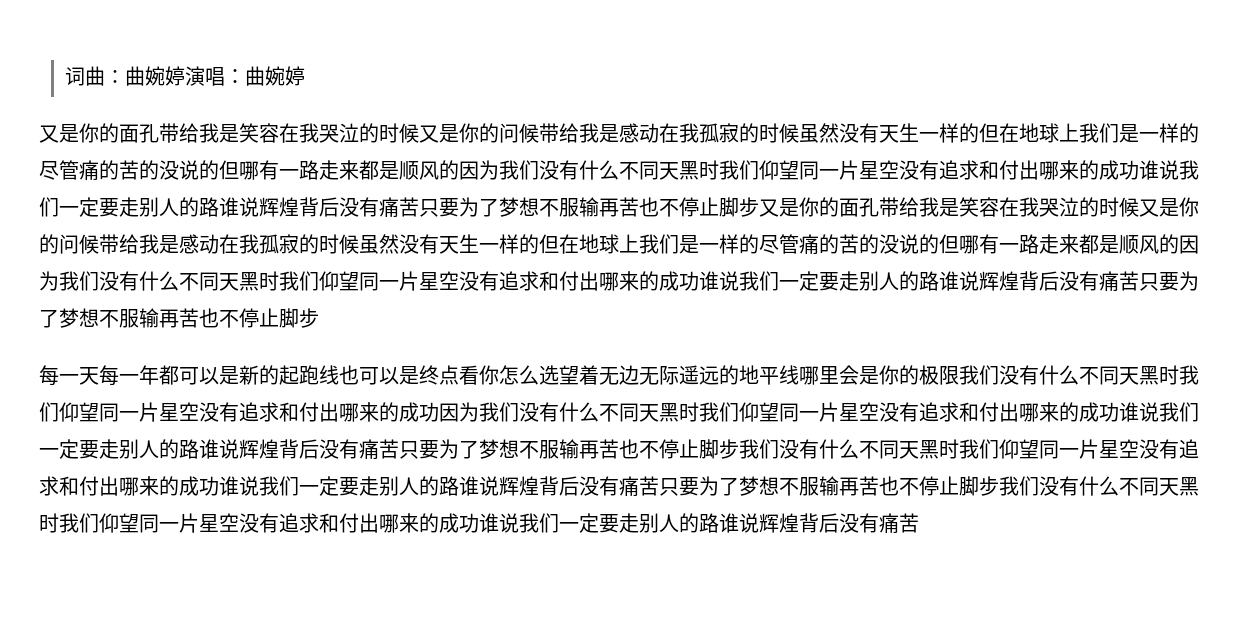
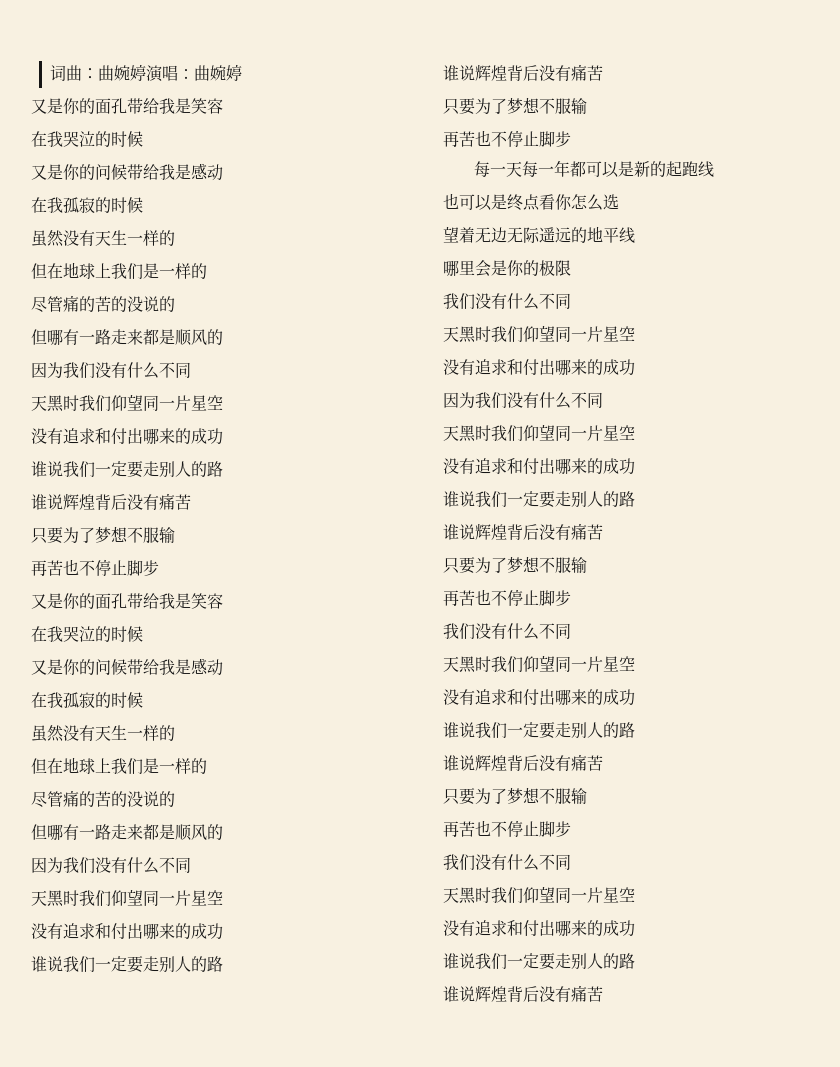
  词曲∶曲婉婷演唱：曲婉婷
- 又是你的面孔带给我是笑容在我哭泣的时候又是你的问候带给我是感动在我孤寂的时候虽然没有天生一样的但在地球上我们是一样的尽管痛的苦的没说的但哪有一路走来都是顺风的因为我们没有什么不同天黑时我们仰望同一片星空没有追求和付出哪来的成功谁说我们一定要走别人的路谁说辉煌背后没有痛苦只要为了梦想不服输再苦也不停止脚步又是你的面孔带给我是笑容在我哭泣的时候又是你的问候带给我是感动在我孤寂的时候虽然没有天生一样的但在地球上我们是一样的尽管痛的苦的没说的但哪有一路走来都是顺风的因为我们没有什么不同天黑时我们仰望同一片星空没有追求和付出哪来的成功谁说我们一定要走别人的路谁说辉煌背后没有痛苦只要为了梦想不服输再苦也不停止脚步
+ 又是你的面孔带给我是笑容
+ 在我哭泣的时候
+ 又是你的问候带给我是感动
+ 在我孤寂的时候
+ 虽然没有天生一样的
+ 但在地球上我们是一样的
+ 尽管痛的苦的没说的
+ 但哪有一路走来都是顺风的
+ 因为我们没有什么不同
+ 天黑时我们仰望同一片星空
+ 没有追求和付出哪来的成功
+ 谁说我们一定要走别人的路
+ 谁说辉煌背后没有痛苦
+ 只要为了梦想不服输
+ 再苦也不停止脚步
+ 又是你的面孔带给我是笑容
+ 在我哭泣的时候
+ 又是你的问候带给我是感动
+ 在我孤寂的时候
+ 虽然没有天生一样的
+ 但在地球上我们是一样的
+ 尽管痛的苦的没说的
+ 但哪有一路走来都是顺风的
+ 因为我们没有什么不同
+ 天黑时我们仰望同一片星空
+ 没有追求和付出哪来的成功
+ 谁说我们一定要走别人的路
+ 谁说辉煌背后没有痛苦
+ 只要为了梦想不服输
+ 再苦也不停止脚步
- 每一天每一年都可以是新的起跑线也可以是终点看你怎么选望着无边无际遥远的地平线哪里会是你的极限我们没有什么不同天黑时我们仰望同一片星空没有追求和付出哪来的成功因为我们没有什么不同天黑时我们仰望同一片星空没有追求和付出哪来的成功谁说我们一定要走别人的路谁说辉煌背后没有痛苦只要为了梦想不服输再苦也不停止脚步我们没有什么不同天黑时我们仰望同一片星空没有追求和付出哪来的成功谁说我们一定要走别人的路谁说辉煌背后没有痛苦只要为了梦想不服输再苦也不停止脚步我们没有什么不同天黑时我们仰望同一片星空没有追求和付出哪来的成功谁说我们一定要走别人的路谁说辉煌背后没有痛苦
+ 每一天每一年都可以是新的起跑线
+ 也可以是终点看你怎么选
+ 望着无边无际遥远的地平线
+ 哪里会是你的极限
+ 我们没有什么不同
+ 天黑时我们仰望同一片星空
+ 没有追求和付出哪来的成功
+ 因为我们没有什么不同
+ 天黑时我们仰望同一片星空
+ 没有追求和付出哪来的成功
+ 谁说我们一定要走别人的路
+ 谁说辉煌背后没有痛苦
+ 只要为了梦想不服输
+ 再苦也不停止脚步
+ 我们没有什么不同
+ 天黑时我们仰望同一片星空
+ 没有追求和付出哪来的成功
+ 谁说我们一定要走别人的路
+ 谁说辉煌背后没有痛苦
+ 只要为了梦想不服输
+ 再苦也不停止脚步
+ 我们没有什么不同
+ 天黑时我们仰望同一片星空
+ 没有追求和付出哪来的成功
+ 谁说我们一定要走别人的路
+ 谁说辉煌背后没有痛苦

